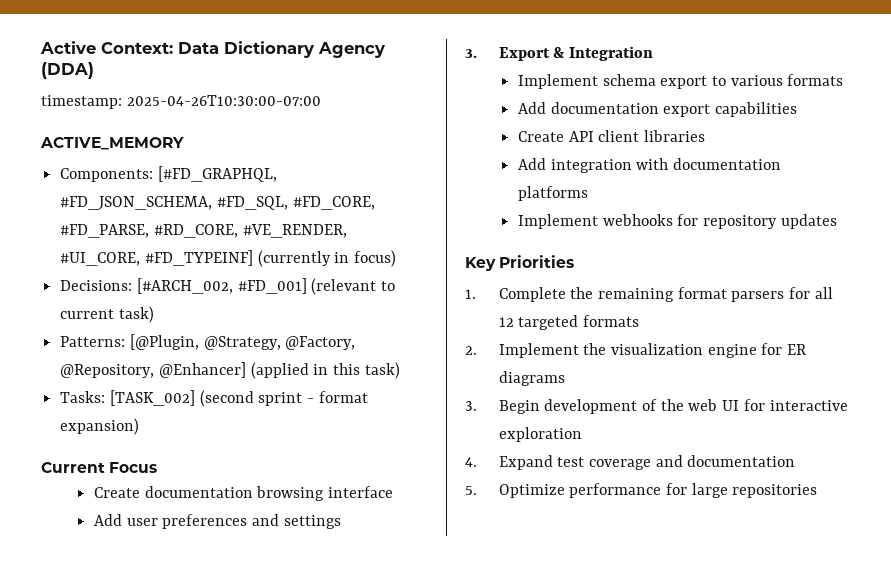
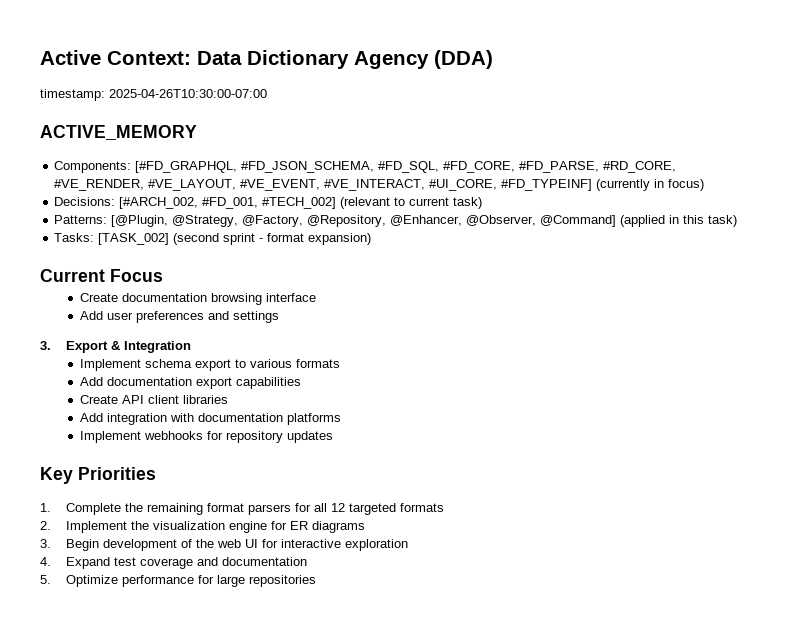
- Components: [#FD_GRAPHQL, #FD_JSON_SCHEMA, #FD_SQL, #FD_CORE, #FD_PARSE, #RD_CORE, #VE_RENDER, #UI_CORE, #FD_TYPEINF] (currently in focus)
+ Components: [#FD_GRAPHQL, #FD_JSON_SCHEMA, #FD_SQL, #FD_CORE, #FD_PARSE, #RD_CORE, #VE_RENDER, #VE_LAYOUT, #VE_EVENT, #VE_INTERACT, #UI_CORE, #FD_TYPEINF] (currently in focus)
- Decisions: [#ARCH_002, #FD_001] (relevant to current task)
+ Decisions: [#ARCH_002, #FD_001, #TECH_002] (relevant to current task)
- Patterns: [@Plugin, @Strategy, @Factory, @Repository, @Enhancer] (applied in this task)
+ Patterns: [@Plugin, @Strategy, @Factory, @Repository, @Enhancer, @Observer, @Command] (applied in this task)

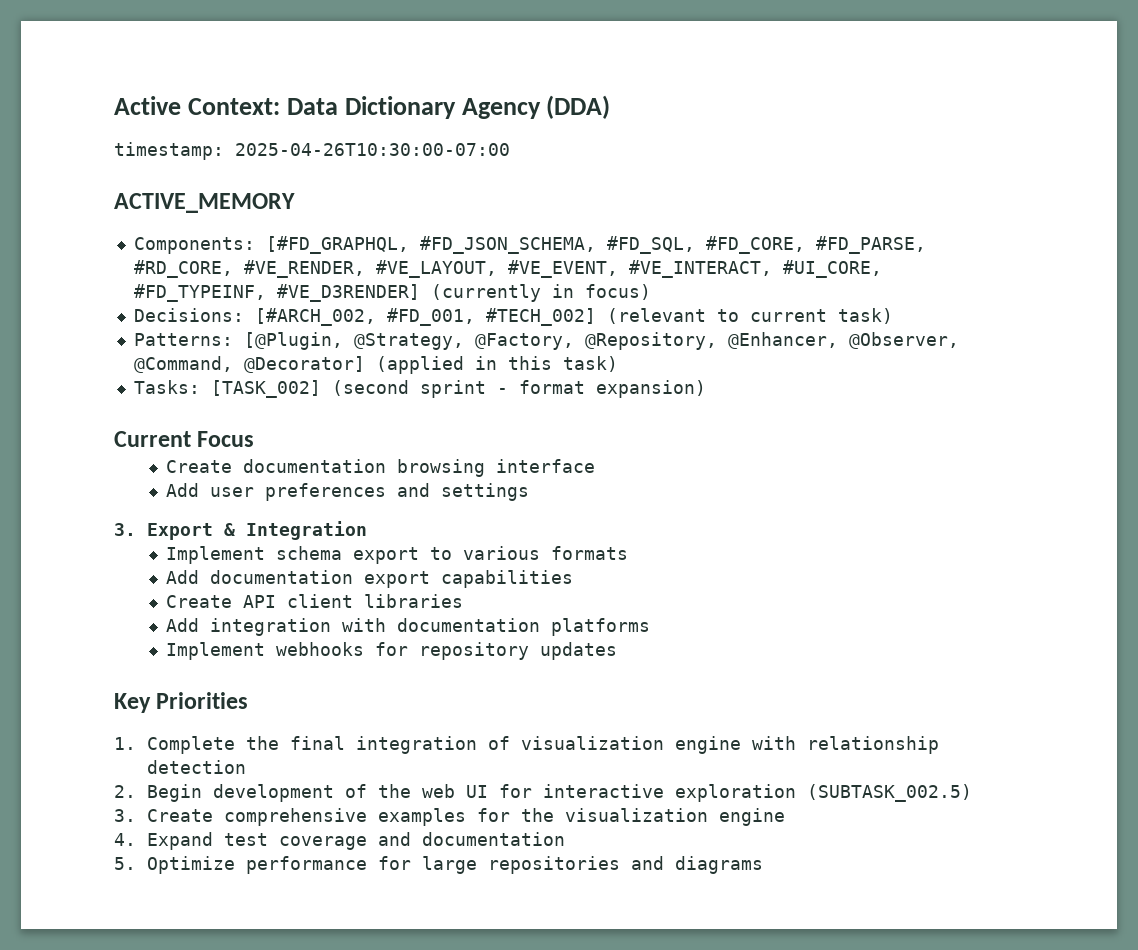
- Components: [#FD_GRAPHQL, #FD_JSON_SCHEMA, #FD_SQL, #FD_CORE, #FD_PARSE, #RD_CORE, #VE_RENDER, #VE_LAYOUT, #VE_EVENT, #VE_INTERACT, #UI_CORE, #FD_TYPEINF] (currently in focus)
+ Components: [#FD_GRAPHQL, #FD_JSON_SCHEMA, #FD_SQL, #FD_CORE, #FD_PARSE, #RD_CORE, #VE_RENDER, #VE_LAYOUT, #VE_EVENT, #VE_INTERACT, #UI_CORE, #FD_TYPEINF, #VE_D3RENDER] (currently in focus)
- Patterns: [@Plugin, @Strategy, @Factory, @Repository, @Enhancer, @Observer, @Command] (applied in this task)
+ Patterns: [@Plugin, @Strategy, @Factory, @Repository, @Enhancer, @Observer, @Command, @Decorator] (applied in this task)
- 1. Complete the remaining format parsers for all 12 targeted formats
- 2. Implement the visualization engine for ER diagrams
- 3. Begin development of the web UI for interactive exploration
+ 1. Complete the final integration of visualization engine with relationship detection
+ 2. Begin development of the web UI for interactive exploration (SUBTASK_002.5)
+ 3. Create comprehensive examples for the visualization engine
- 5. Optimize performance for large repositories
+ 5. Optimize performance for large repositories and diagrams

